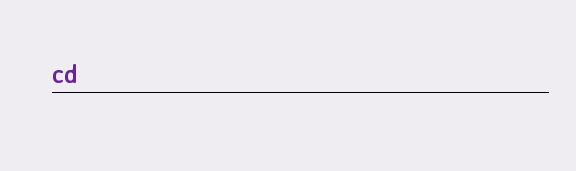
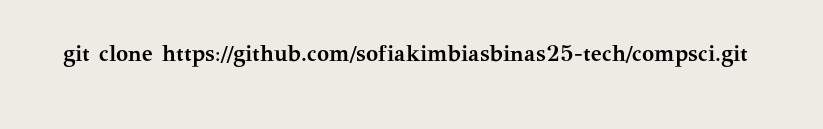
- cd
+ git clone https://github.com/sofiakimbiasbinas25-tech/compsci.git

